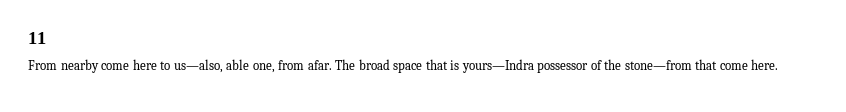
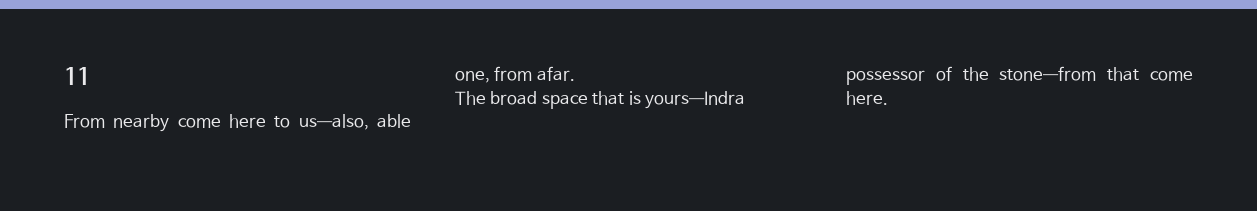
- From nearby come here to us—also, able one, from afar. The broad space that is yours—Indra possessor of the stone—from that come here.
+ From nearby come here to us—also, able one, from afar.
+ The broad space that is yours—Indra possessor of the stone—from that come here.

